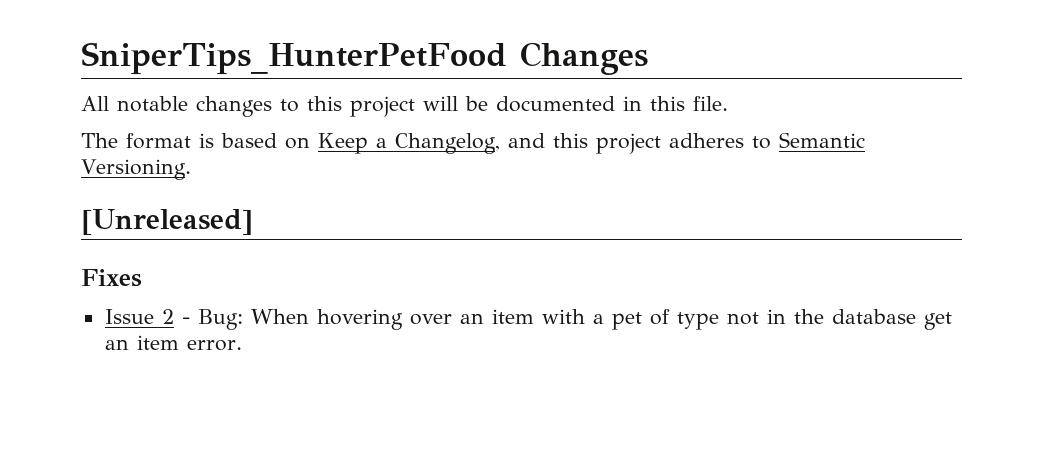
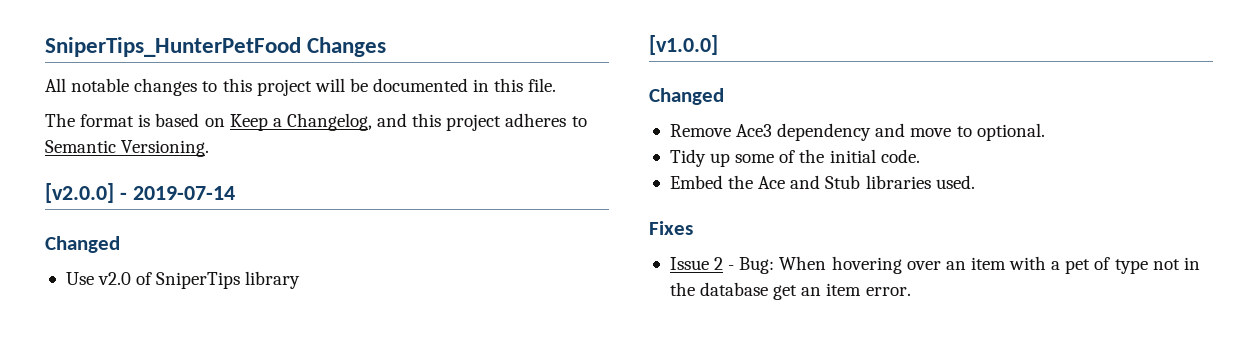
- [Unreleased]
+ [v2.0.0] - 2019-07-14
+ Changed
+ Use v2.0 of SniperTips library
+ [v1.0.0]
+ Changed
+ Remove Ace3 dependency and move to optional.
+ Tidy up some of the initial code.
+ Embed the Ace and Stub libraries used.

